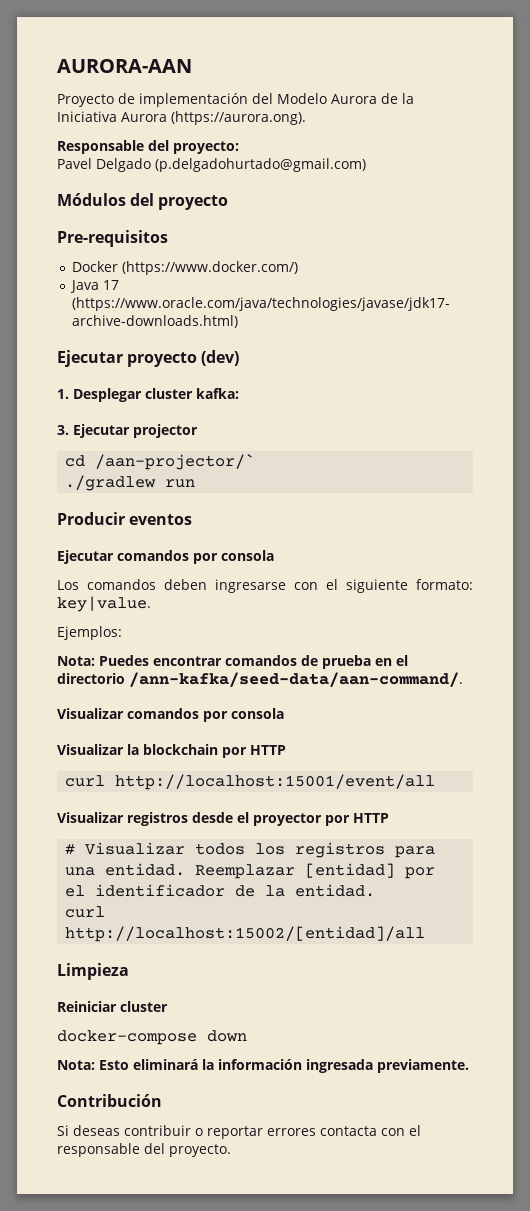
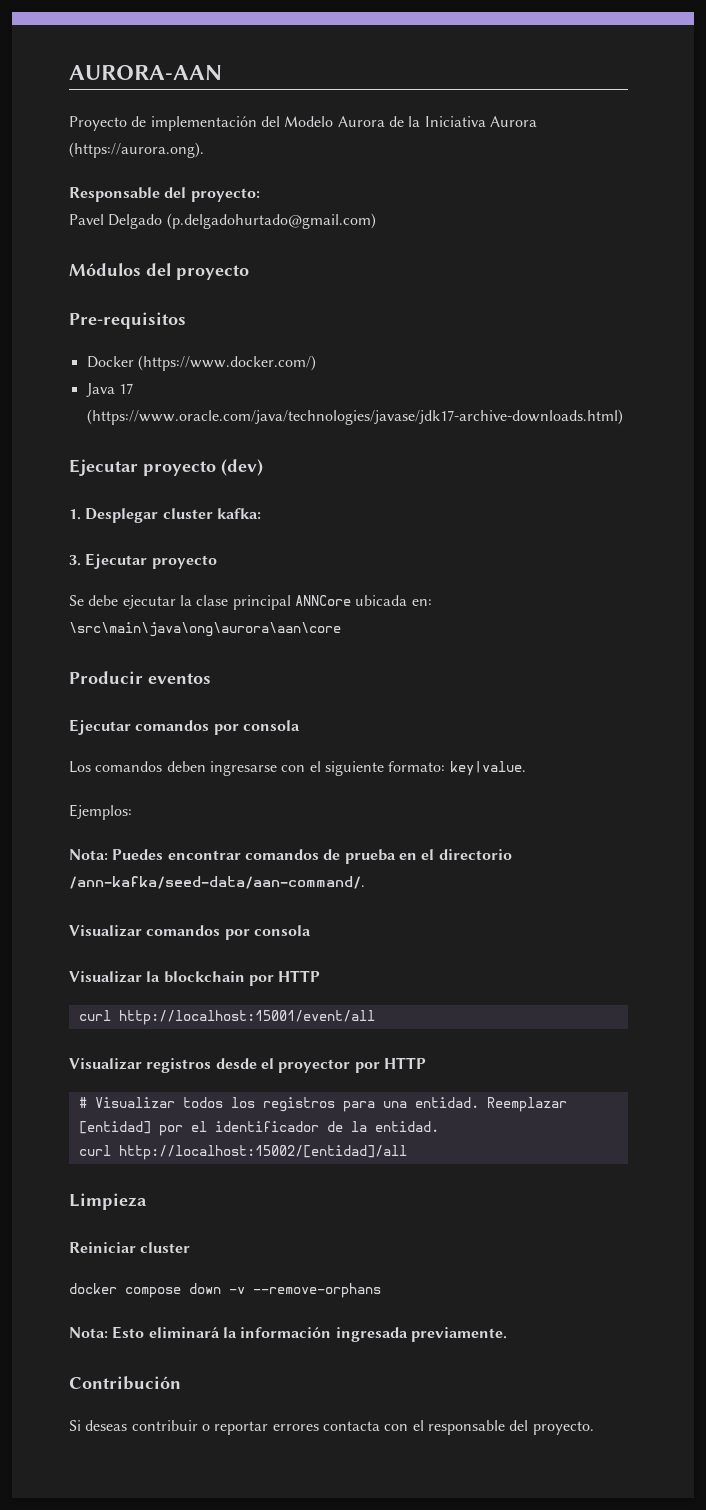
- 3. Ejecutar projector
- cd /aan-projector/`
- ./gradlew run
+ 3. Ejecutar proyecto
+ Se debe ejecutar la clase principal ANNCore ubicada en: \src\main\java\ong\aurora\aan\core
- docker-compose down
+ docker compose down -v --remove-orphans

